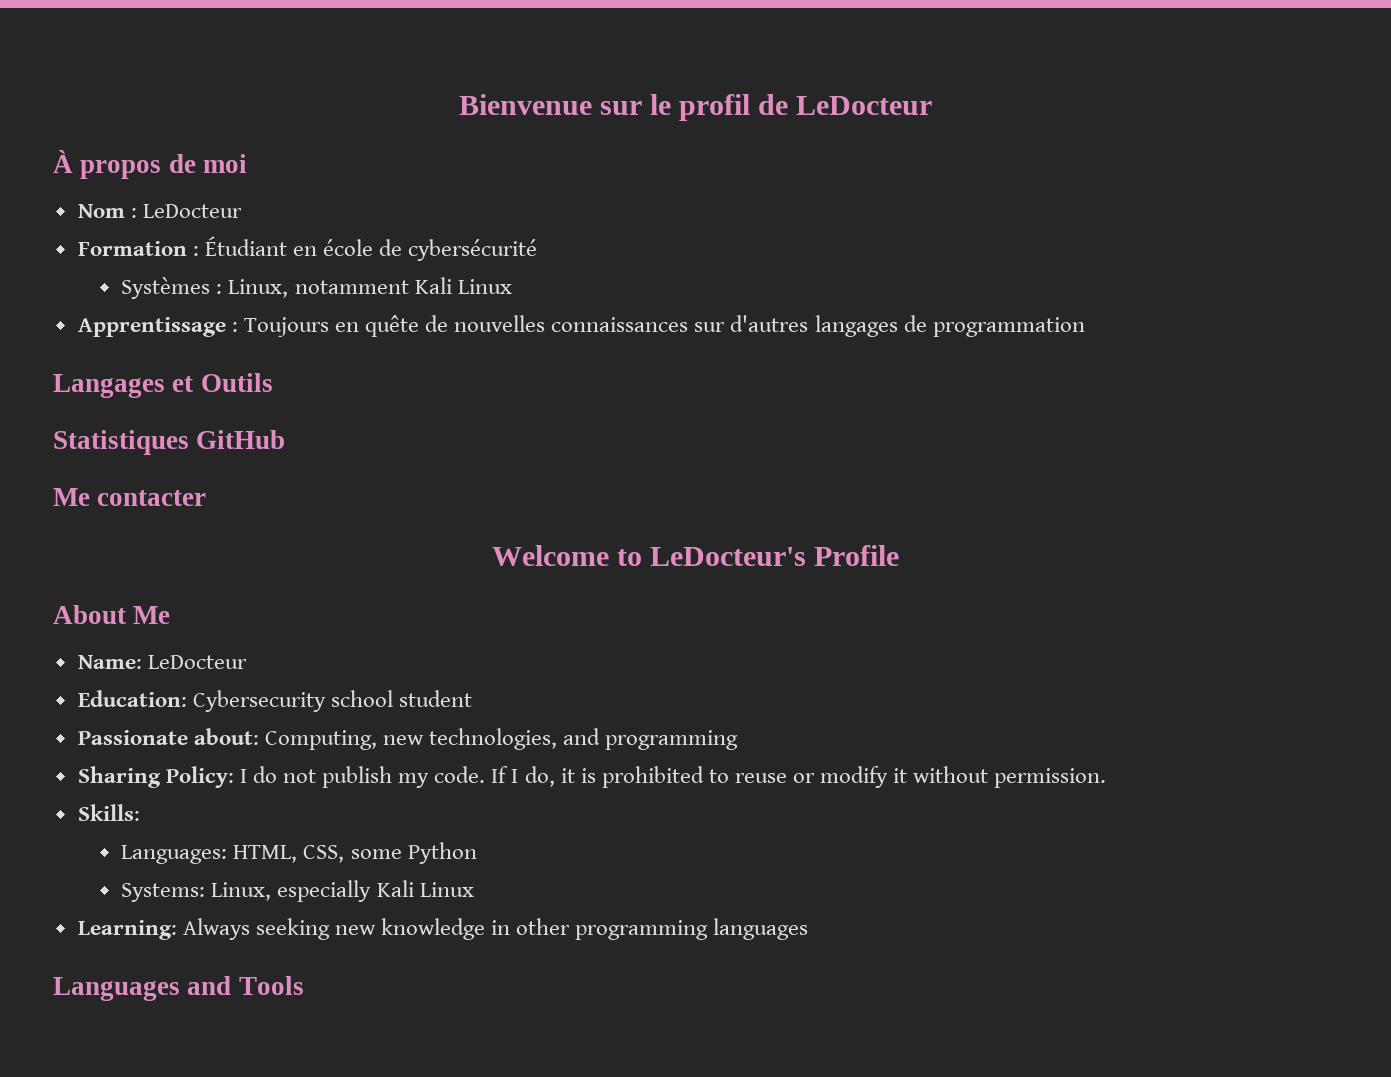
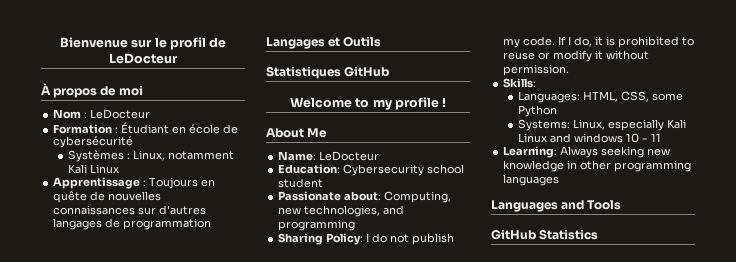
- Me contacter
- Welcome to LeDocteur's Profile
+ Welcome to my profile !
- Systems: Linux, especially Kali Linux
+ Systems: Linux, especially Kali Linux and windows 10 - 11
+ GitHub Statistics

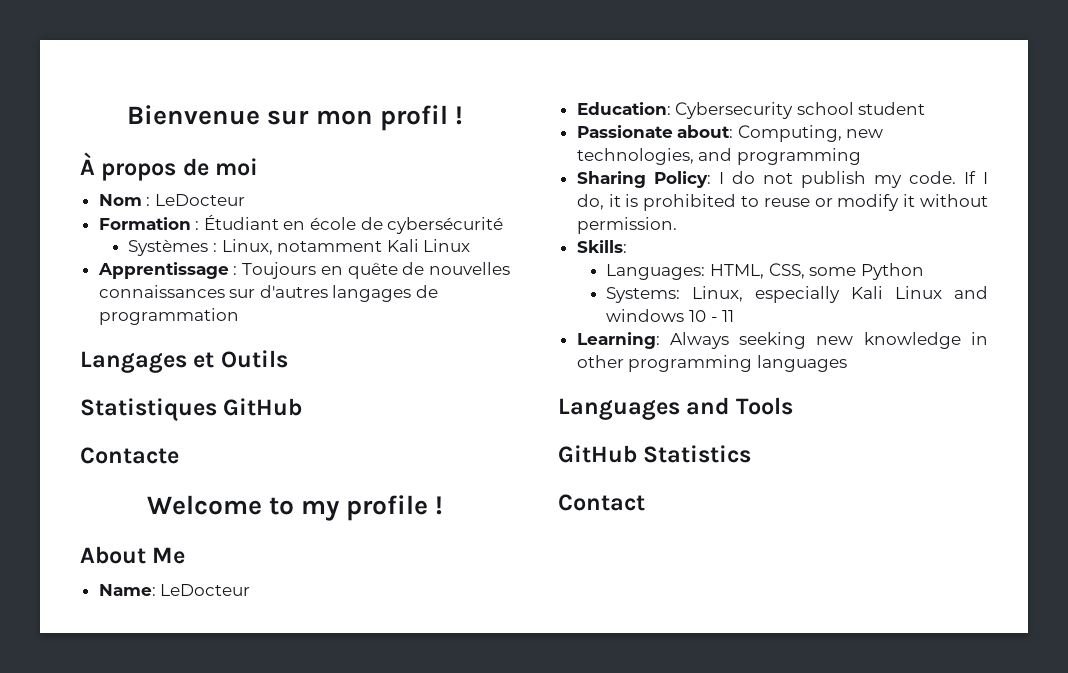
- Bienvenue sur le profil de LeDocteur
+ Bienvenue sur mon profil !
+ Contacte
+ Contact

